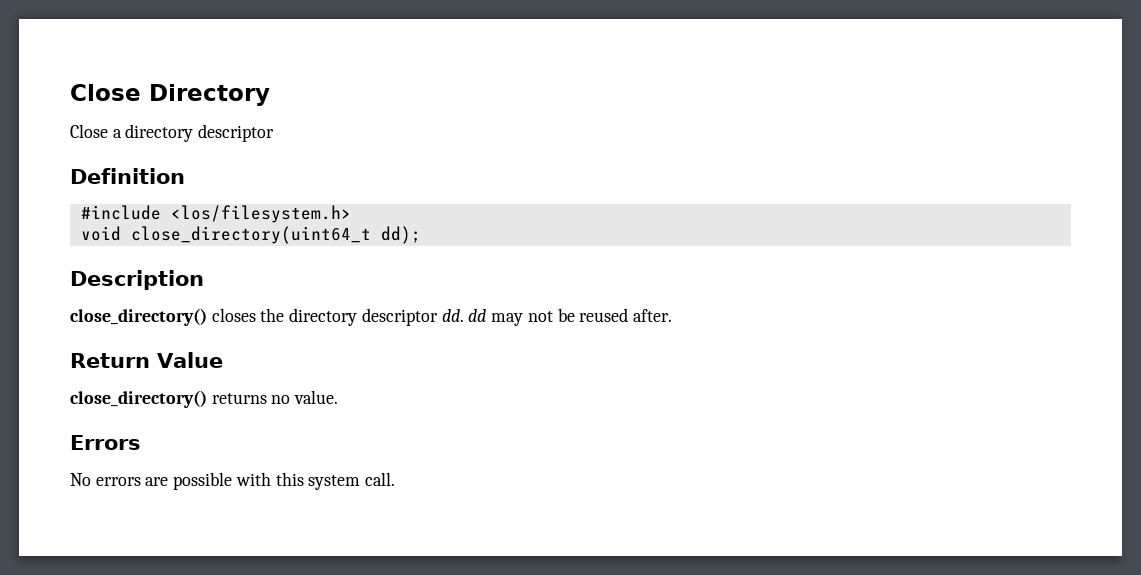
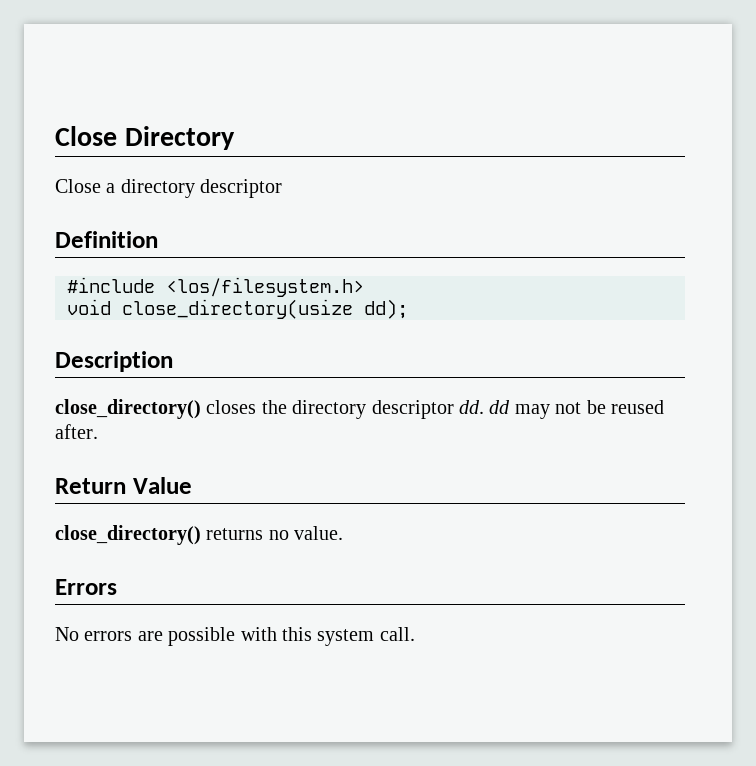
- void close_directory(uint64_t dd);
+ void close_directory(usize dd);

